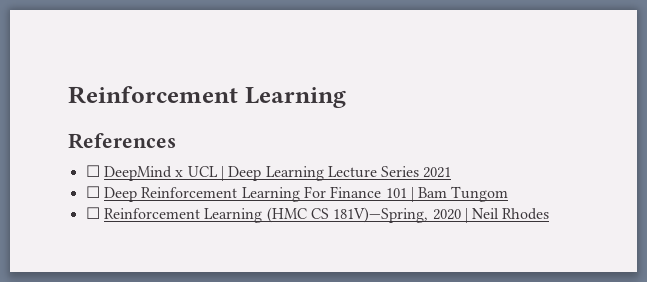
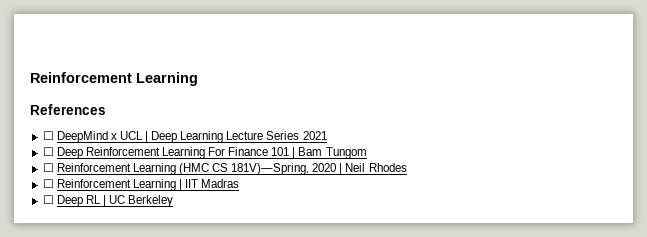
+ ☐ Reinforcement Learning | IIT Madras
+ ☐ Deep RL | UC Berkeley

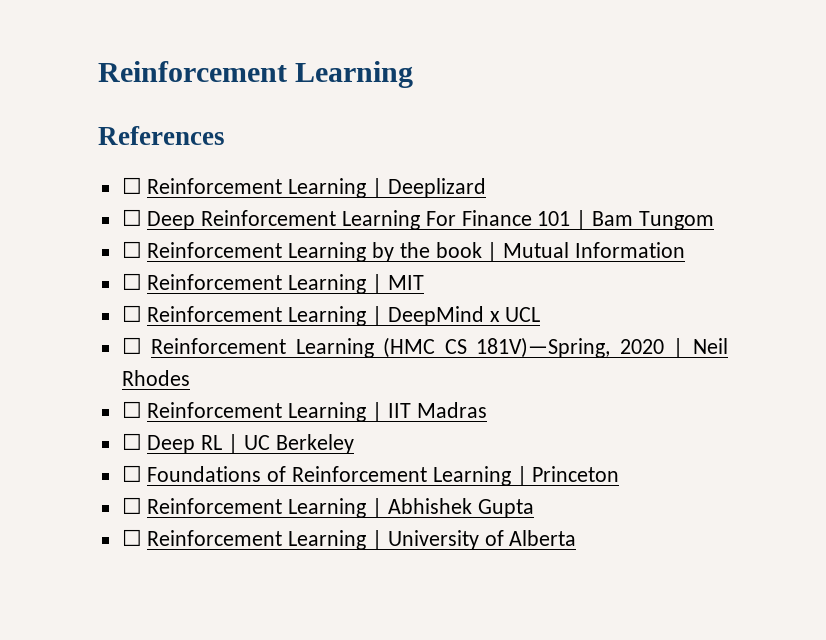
- ☐ DeepMind x UCL | Deep Learning Lecture Series 2021
+ ☐ Reinforcement Learning | Deeplizard
+ ☐ Reinforcement Learning by the book | Mutual Information
+ ☐ Reinforcement Learning | MIT
+ ☐ Reinforcement Learning | DeepMind x UCL
+ ☐ Foundations of Reinforcement Learning | Princeton
+ ☐ Reinforcement Learning | Abhishek Gupta
+ ☐ Reinforcement Learning | University of Alberta

